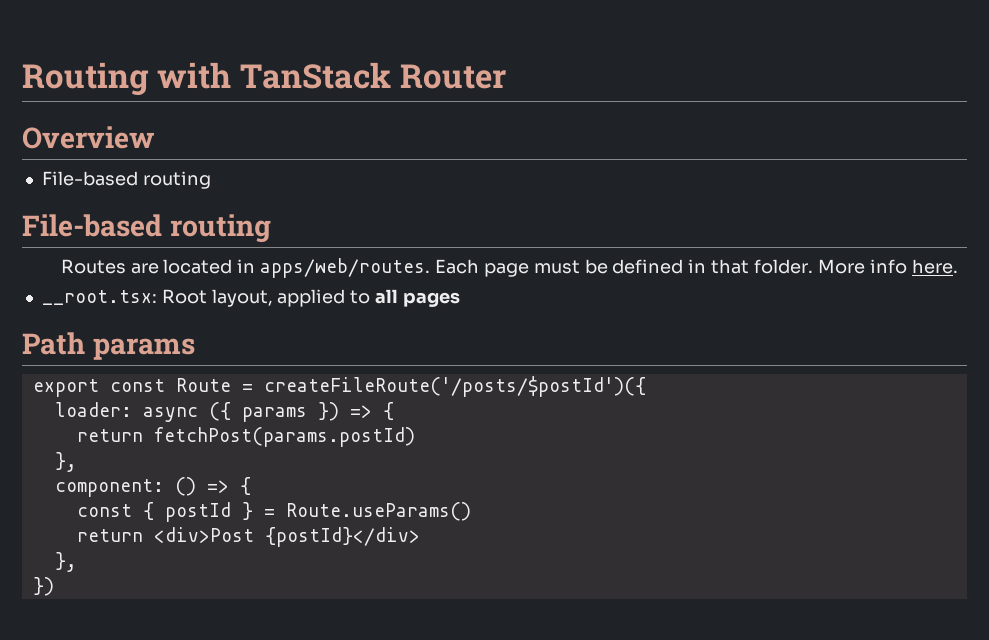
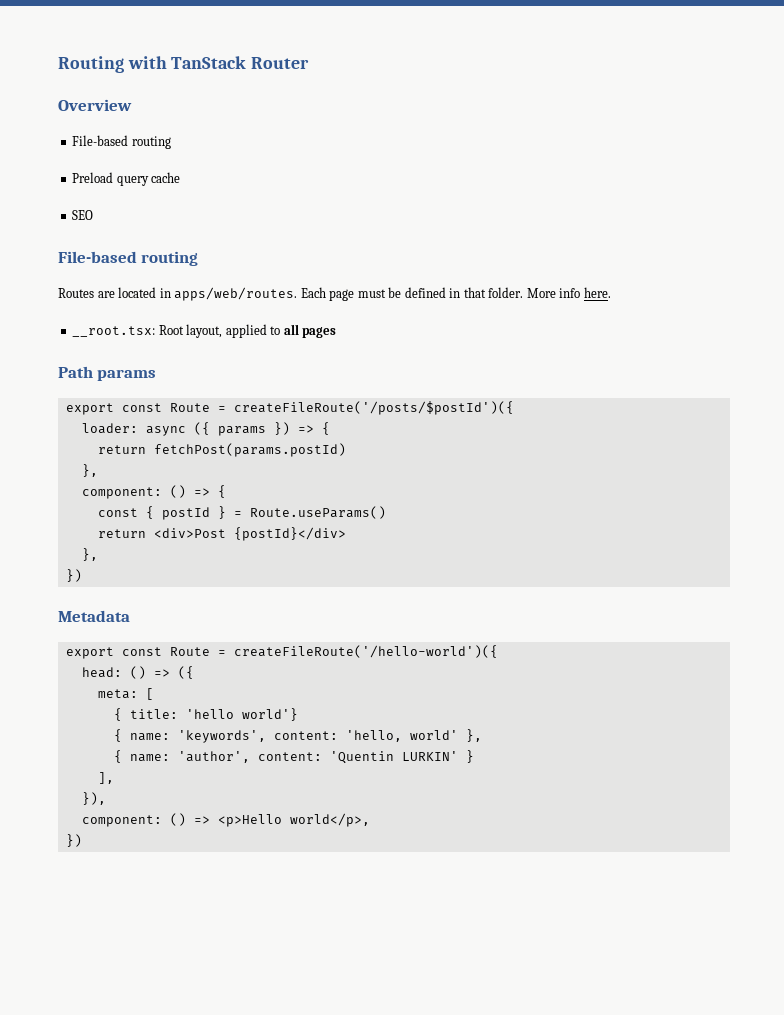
+ Preload query cache
+ SEO
+ Metadata
+ export const Route = createFileRoute('/hello-world')({
+ head: () => ({
+ meta: [
+ { title: 'hello world'}
+ { name: 'keywords', content: 'hello, world' },
+ { name: 'author', content: 'Quentin LURKIN' }
+ ],
+ }),
+ component: () => <p>Hello world</p>,
+ })

